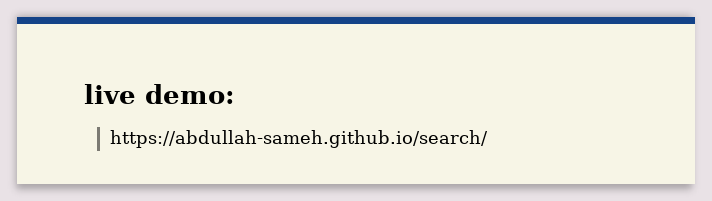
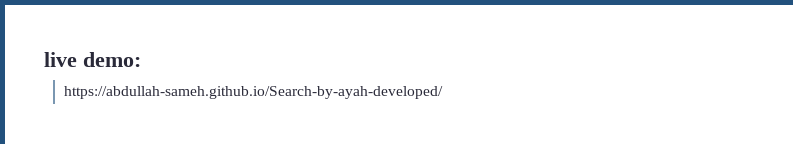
- https://abdullah-sameh.github.io/search/
+ https://abdullah-sameh.github.io/Search-by-ayah-developed/

